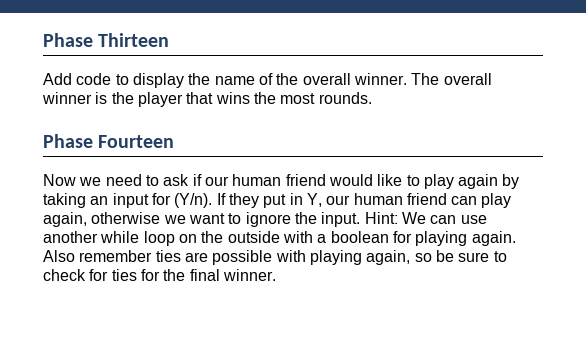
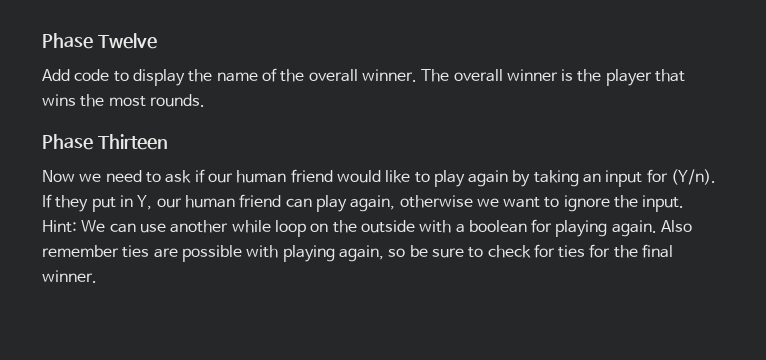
- Phase Thirteen
+ Phase Twelve
- Phase Fourteen
+ Phase Thirteen

